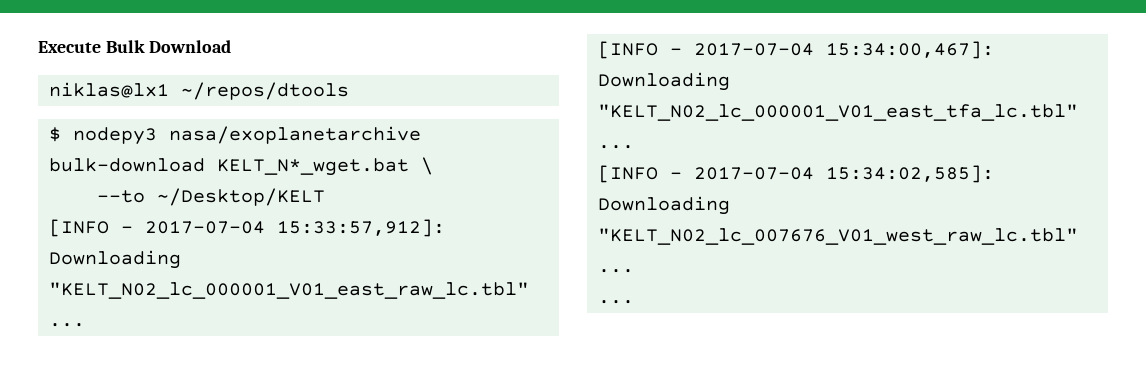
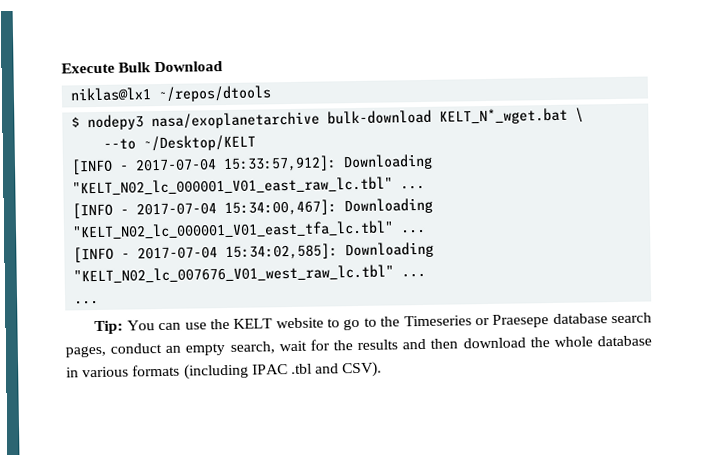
+ Tip: You can use the KELT website to go to the Timeseries or Praesepe database search pages, conduct an empty search, wait for the results and then download the whole database in various formats (including IPAC .tbl and CSV).

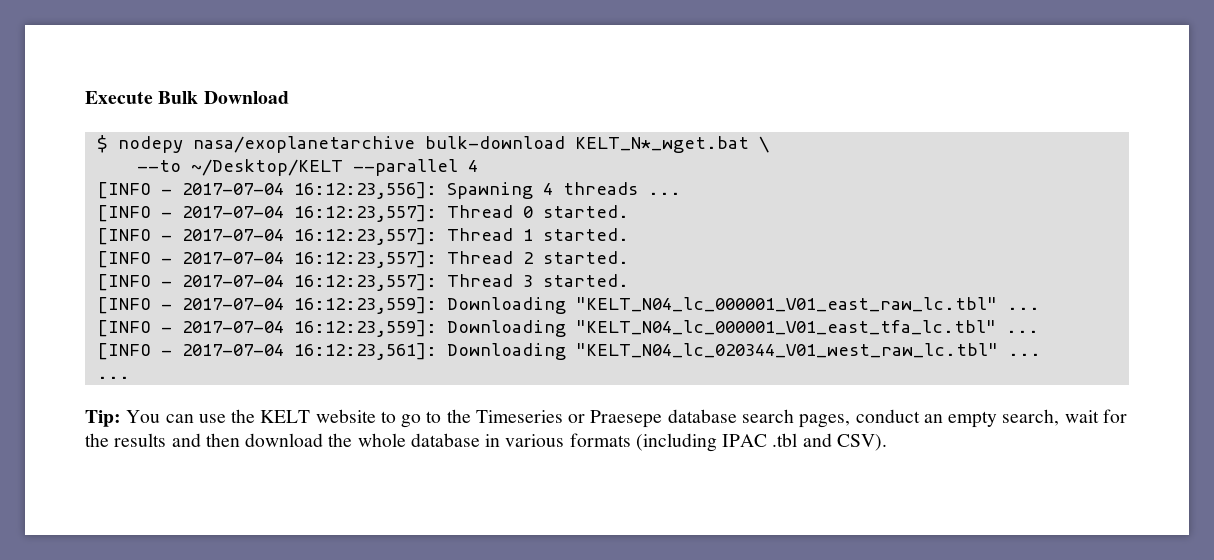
- niklas@lx1 ~/repos/dtools
- $ nodepy3 nasa/exoplanetarchive bulk-download KELT_N*_wget.bat \
+ $ nodepy nasa/exoplanetarchive bulk-download KELT_N*_wget.bat \
- --to ~/Desktop/KELT
- [INFO - 2017-07-04 15:33:57,912]: Downloading "KELT_N02_lc_000001_V01_east_raw_lc.tbl" ...
- [INFO - 2017-07-04 15:34:00,467]: Downloading "KELT_N02_lc_000001_V01_east_tfa_lc.tbl" ...
- [INFO - 2017-07-04 15:34:02,585]: Downloading "KELT_N02_lc_007676_V01_west_raw_lc.tbl" ...
+ --to ~/Desktop/KELT --parallel 4
+ [INFO - 2017-07-04 16:12:23,556]: Spawning 4 threads ...
+ [INFO - 2017-07-04 16:12:23,557]: Thread 0 started.
+ [INFO - 2017-07-04 16:12:23,557]: Thread 1 started.
+ [INFO - 2017-07-04 16:12:23,557]: Thread 2 started.
+ [INFO - 2017-07-04 16:12:23,557]: Thread 3 started.
+ [INFO - 2017-07-04 16:12:23,559]: Downloading "KELT_N04_lc_000001_V01_east_raw_lc.tbl" ...
+ [INFO - 2017-07-04 16:12:23,559]: Downloading "KELT_N04_lc_000001_V01_east_tfa_lc.tbl" ...
+ [INFO - 2017-07-04 16:12:23,561]: Downloading "KELT_N04_lc_020344_V01_west_raw_lc.tbl" ...

